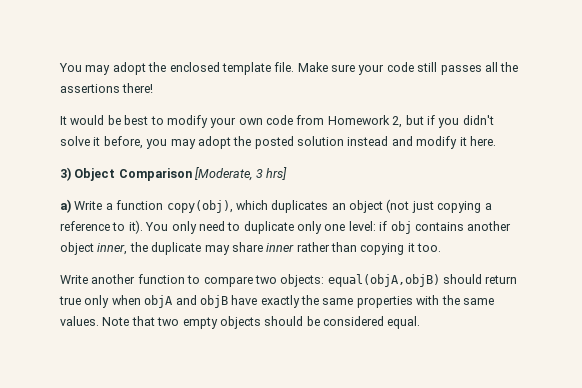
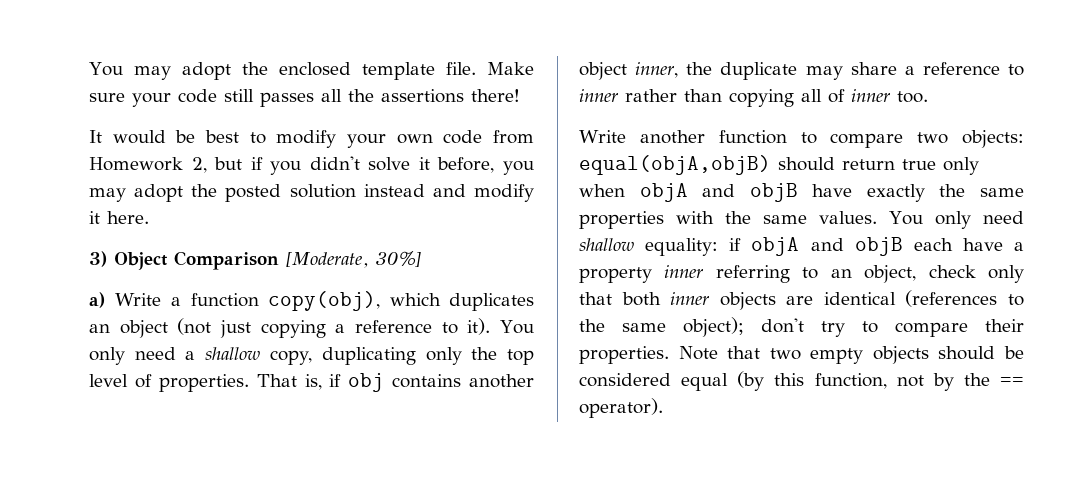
- 3) Object Comparison [Moderate, 3 hrs]
+ 3) Object Comparison [Moderate, 30%]
- You only need to duplicate only one level: if obj contains another object inner, the duplicate may share inner rather than copying it too.
+ You only need a shallow copy, duplicating only the top level of properties. That is, if obj contains another object inner, the duplicate may share a reference to inner rather than copying all of inner too.
+ You only need shallow equality: if objA and objB each have a property inner referring to an object, check only that both inner objects are identical (references to the same object); don't try to compare their properties.
- Note that two empty objects should be considered equal.
+ Note that two empty objects should be considered equal (by this function, not by the == operator).

